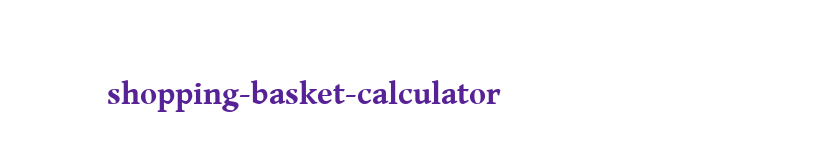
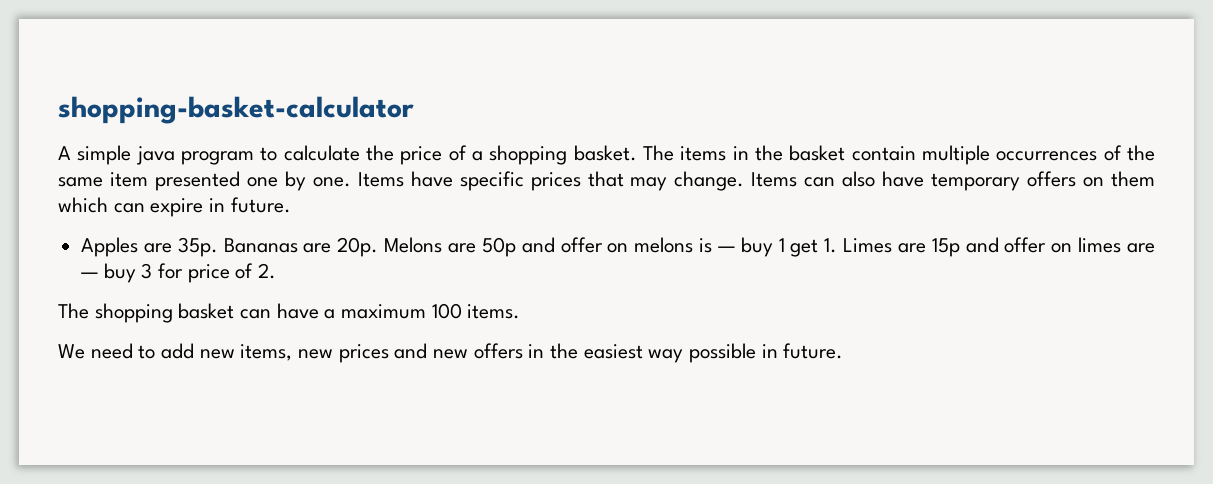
+ A simple java program to calculate the price of a shopping basket. The items in the basket contain multiple occurrences of the same item presented one by one. Items have specific prices that may change. Items can also have temporary offers on them which can expire in future.
+ Apples are 35p. Bananas are 20p. Melons are 50p and offer on melons is — buy 1 get 1. Limes are 15p and offer on limes are — buy 3 for price of 2.
+ The shopping basket can have a maximum 100 items.
+ We need to add new items, new prices and new offers in the easiest way possible in future.

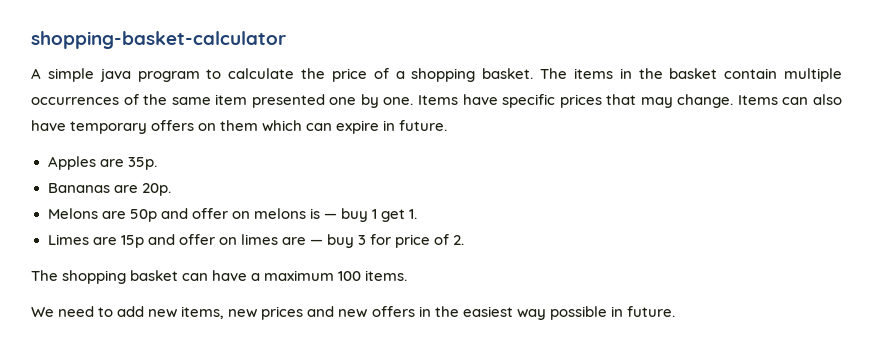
- Apples are 35p. Bananas are 20p. Melons are 50p and offer on melons is — buy 1 get 1. Limes are 15p and offer on limes are — buy 3 for price of 2.
+ Apples are 35p.
+ Bananas are 20p.
+ Melons are 50p and offer on melons is — buy 1 get 1.
+ Limes are 15p and offer on limes are — buy 3 for price of 2.

